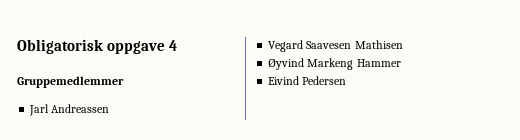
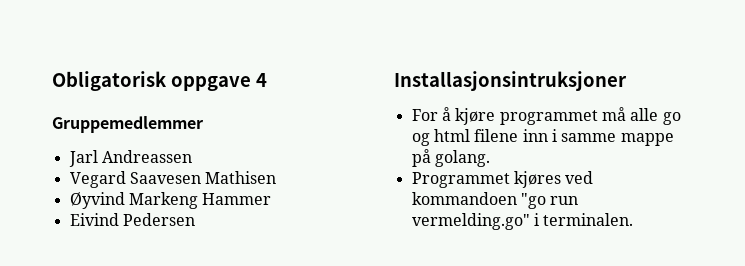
+ Installasjonsintruksjoner
+ For å kjøre programmet må alle go og html filene inn i samme mappe på golang.
+ Programmet kjøres ved kommandoen "go run vermelding.go" i terminalen.

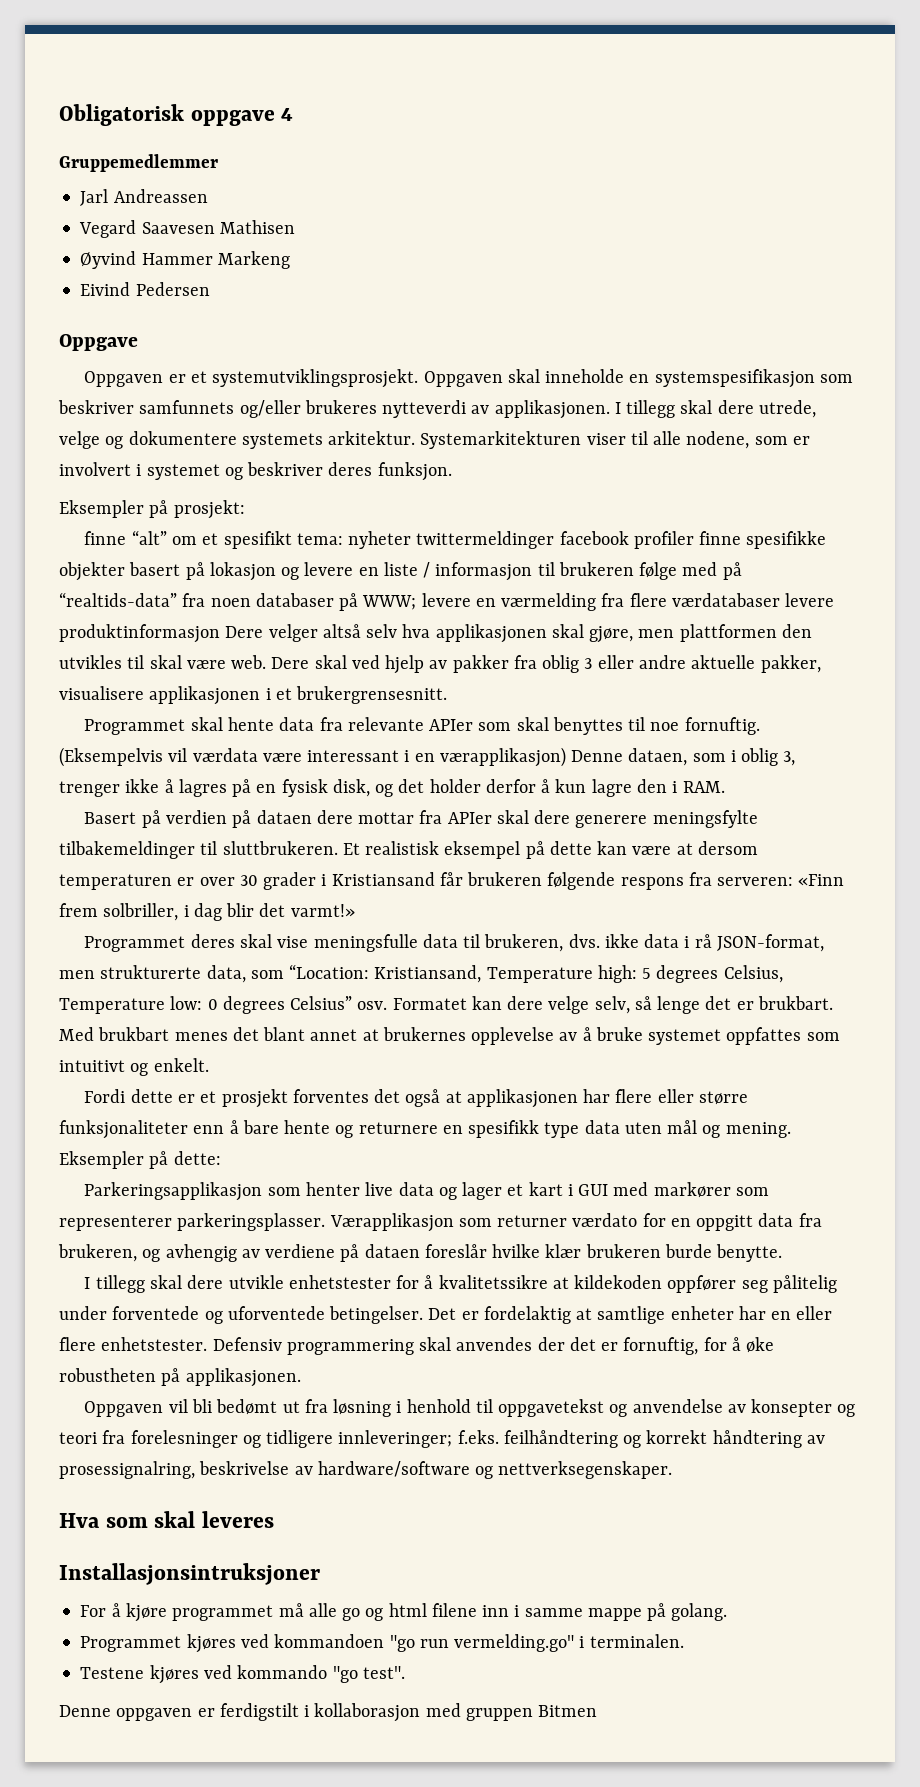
- Øyvind Markeng Hammer
+ Øyvind Hammer Markeng
+ Oppgave
+ Oppgaven er et systemutviklingsprosjekt. Oppgaven skal inneholde en systemspesifikasjon som beskriver samfunnets og/eller brukeres nytteverdi av applikasjonen. I tillegg skal dere utrede, velge og dokumentere systemets arkitektur. Systemarkitekturen viser til alle nodene, som er involvert i systemet og beskriver deres funksjon.
+ Eksempler på prosjekt:
+ finne “alt” om et spesifikt tema: nyheter twittermeldinger facebook profiler finne spesifikke objekter basert på lokasjon og levere en liste / informasjon til brukeren følge med på “realtids-data” fra noen databaser på WWW; levere en værmelding fra flere værdatabaser levere produktinformasjon Dere velger altså selv hva applikasjonen skal gjøre, men plattformen den utvikles til skal være web. Dere skal ved hjelp av pakker fra oblig 3 eller andre aktuelle pakker, visualisere applikasjonen i et brukergrensesnitt.
+ Programmet skal hente data fra relevante APIer som skal benyttes til noe fornuftig. (Eksempelvis vil værdata være interessant i en værapplikasjon) Denne dataen, som i oblig 3, trenger ikke å lagres på en fysisk disk, og det holder derfor å kun lagre den i RAM.
+ Basert på verdien på dataen dere mottar fra APIer skal dere generere meningsfylte tilbakemeldinger til sluttbrukeren. Et realistisk eksempel på dette kan være at dersom temperaturen er over 30 grader i Kristiansand får brukeren følgende respons fra serveren: «Finn frem solbriller, i dag blir det varmt!»
+ Programmet deres skal vise meningsfulle data til brukeren, dvs. ikke data i rå JSON-format, men strukturerte data, som “Location: Kristiansand, Temperature high: 5 degrees Celsius, Temperature low: 0 degrees Celsius” osv. Formatet kan dere velge selv, så lenge det er brukbart. Med brukbart menes det blant annet at brukernes opplevelse av å bruke systemet oppfattes som intuitivt og enkelt.
+ Fordi dette er et prosjekt forventes det også at applikasjonen har flere eller større funksjonaliteter enn å bare hente og returnere en spesifikk type data uten mål og mening. Eksempler på dette:
+ Parkeringsapplikasjon som henter live data og lager et kart i GUI med markører som representerer parkeringsplasser. Værapplikasjon som returner værdato for en oppgitt data fra brukeren, og avhengig av verdiene på dataen foreslår hvilke klær brukeren burde benytte.
+ I tillegg skal dere utvikle enhetstester for å kvalitetssikre at kildekoden oppfører seg pålitelig under forventede og uforventede betingelser. Det er fordelaktig at samtlige enheter har en eller flere enhetstester. Defensiv programmering skal anvendes der det er fornuftig, for å øke robustheten på applikasjonen.
+ Oppgaven vil bli bedømt ut fra løsning i henhold til oppgavetekst og anvendelse av konsepter og teori fra forelesninger og tidligere innleveringer; f.eks. feilhåndtering og korrekt håndtering av prosessignalring, beskrivelse av hardware/software og nettverksegenskaper.
+ Hva som skal leveres
+ Testene kjøres ved kommando "go test".
+ Denne oppgaven er ferdigstilt i kollaborasjon med gruppen Bitmen

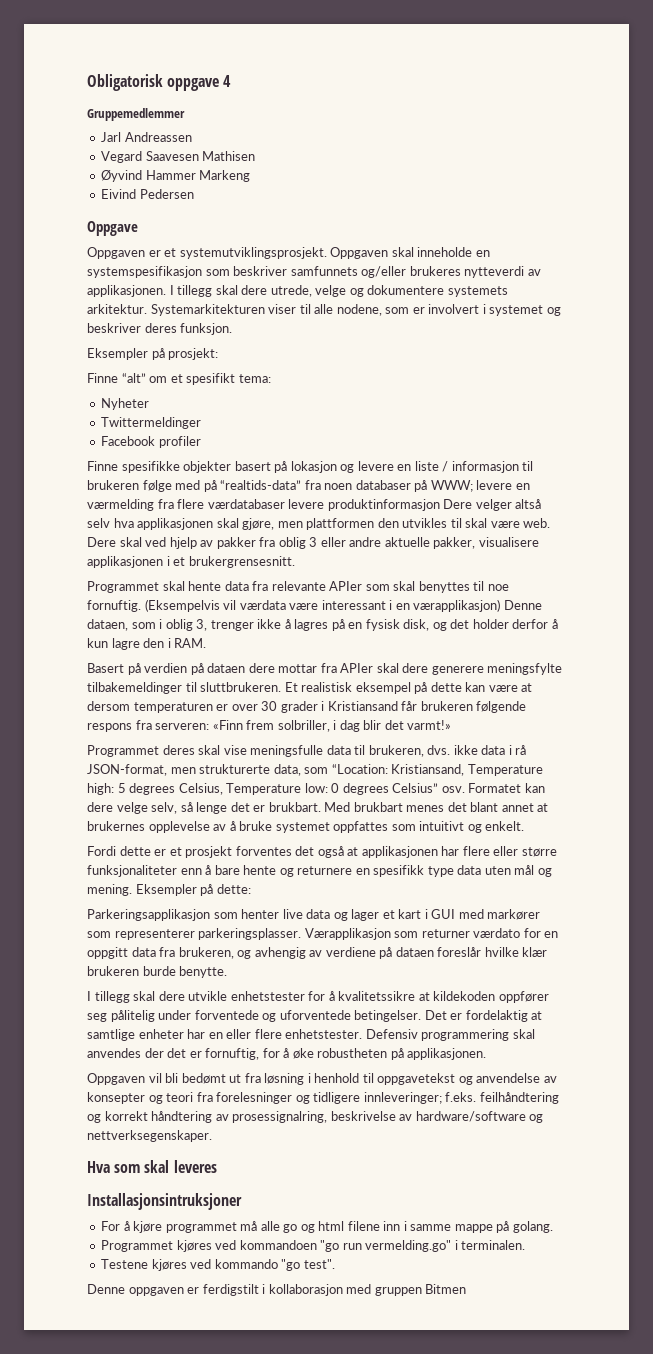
- finne “alt” om et spesifikt tema: nyheter twittermeldinger facebook profiler finne spesifikke objekter basert på lokasjon og levere en liste / informasjon til brukeren følge med på “realtids-data” fra noen databaser på WWW; levere en værmelding fra flere værdatabaser levere produktinformasjon Dere velger altså selv hva applikasjonen skal gjøre, men plattformen den utvikles til skal være web.
+ Finne “alt” om et spesifikt tema:
+ Nyheter
+ Twittermeldinger
+ Facebook profiler
+ Finne spesifikke objekter basert på lokasjon og levere en liste / informasjon til brukeren følge med på “realtids-data” fra noen databaser på WWW; levere en værmelding fra flere værdatabaser levere produktinformasjon Dere velger altså selv hva applikasjonen skal gjøre, men plattformen den utvikles til skal være web.

